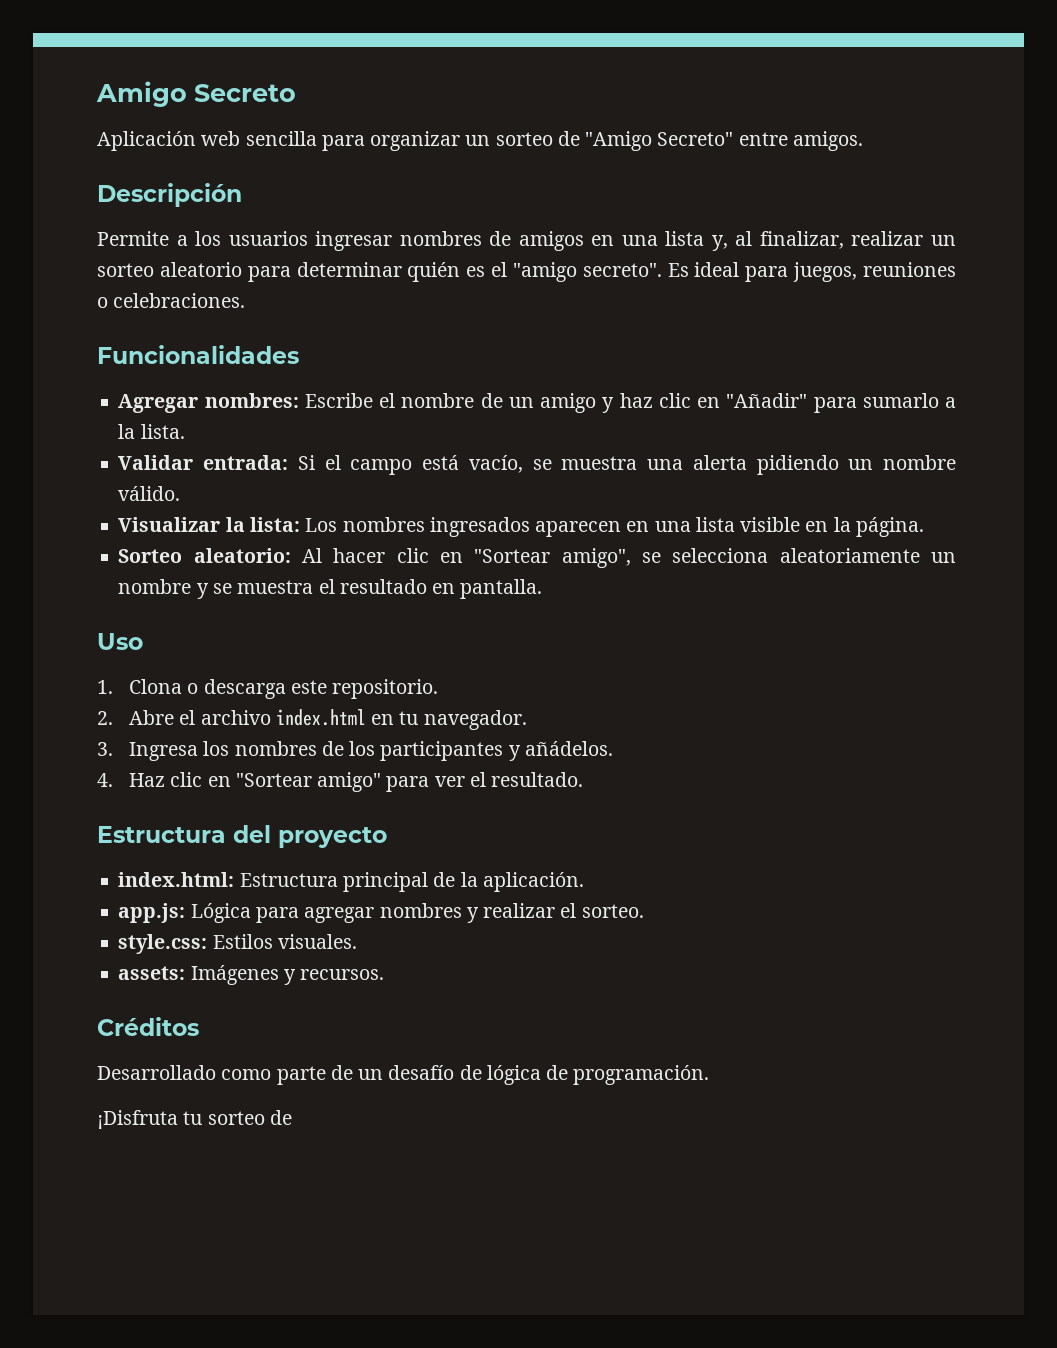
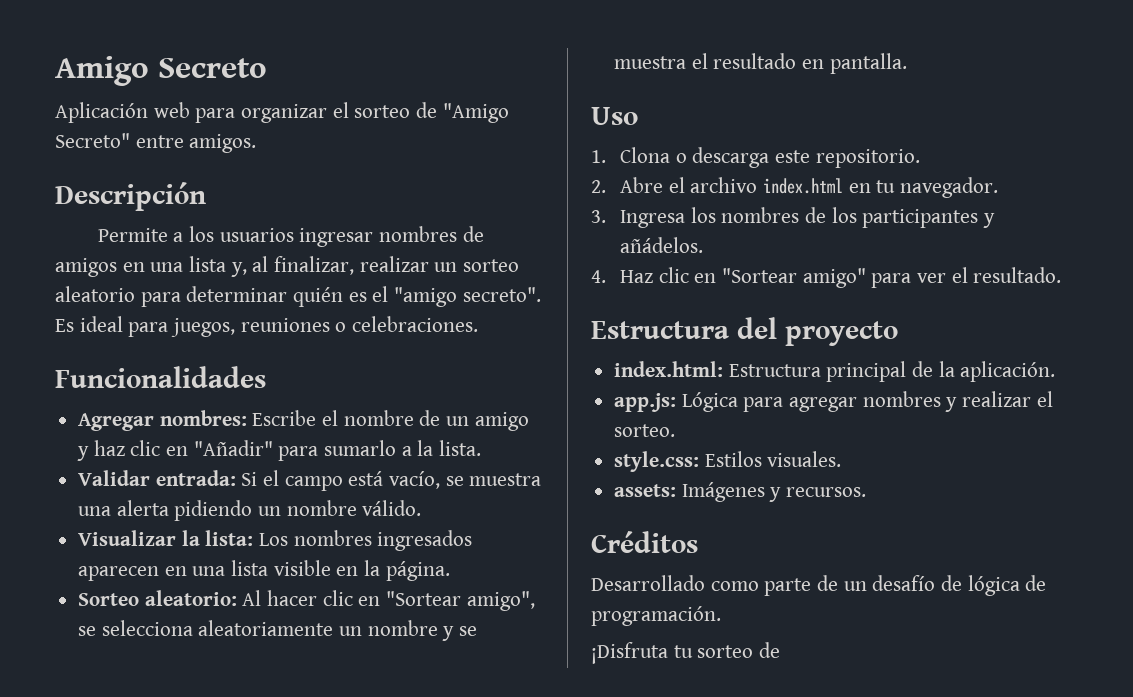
- Aplicación web sencilla para organizar un sorteo de "Amigo Secreto" entre amigos.
+ Aplicación web para organizar el sorteo de "Amigo Secreto" entre amigos.

